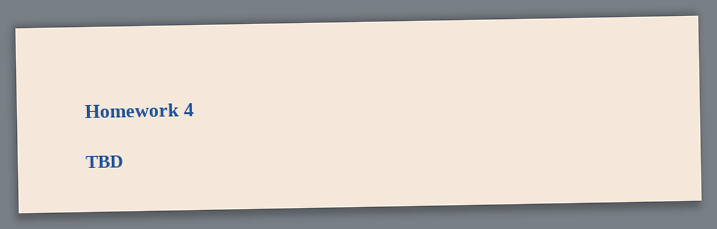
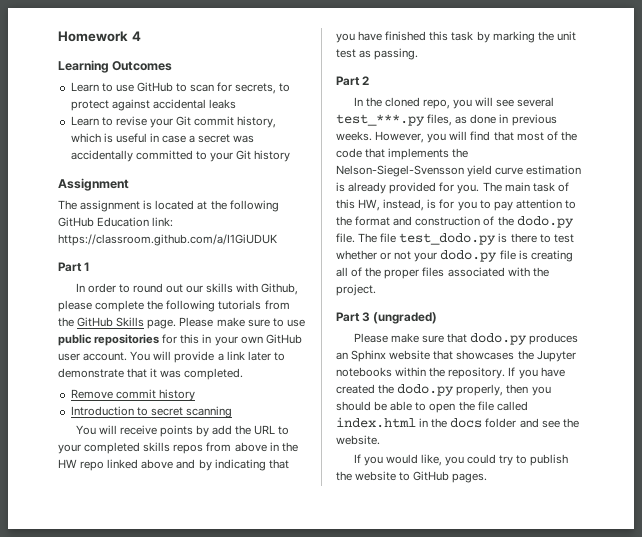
- TBD
+ Learning Outcomes
+ Learn to use GitHub to scan for secrets, to protect against accidental leaks
+ Learn to revise your Git commit history, which is useful in case a secret was accidentally committed to your Git history
+ Assignment
+ The assignment is located at the following GitHub Education link: https://classroom.github.com/a/I1GiUDUK
+ Part 1
+ In order to round out our skills with Github, please complete the following tutorials from the GitHub Skills page. Please make sure to use public repositories for this in your own GitHub user account. You will provide a link later to demonstrate that it was completed.
+ Remove commit history
+ Introduction to secret scanning
+ You will receive points by add the URL to your completed skills repos from above in the HW repo linked above and by indicating that you have finished this task by marking the unit test as passing.
+ Part 2
+ In the cloned repo, you will see several test_***.py files, as done in previous weeks. However, you will find that most of the code that implements the Nelson-Siegel-Svensson yield curve estimation is already provided for you. The main task of this HW, instead, is for you to pay attention to the format and construction of the dodo.py file. The file test_dodo.py is there to test whether or not your dodo.py file is creating all of the proper files associated with the project.
+ Part 3 (ungraded)
+ Please make sure that dodo.py produces an Sphinx website that showcases the Jupyter notebooks within the repository. If you have created the dodo.py properly, then you should be able to open the file called index.html in the docs folder and see the website.
+ If you would like, you could try to publish the website to GitHub pages.

